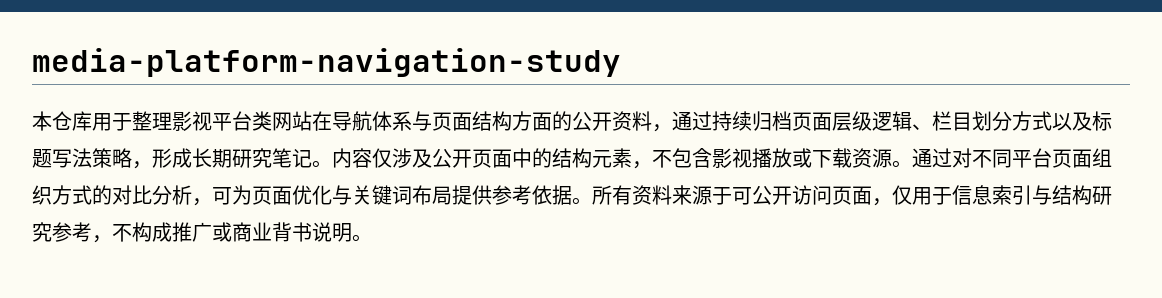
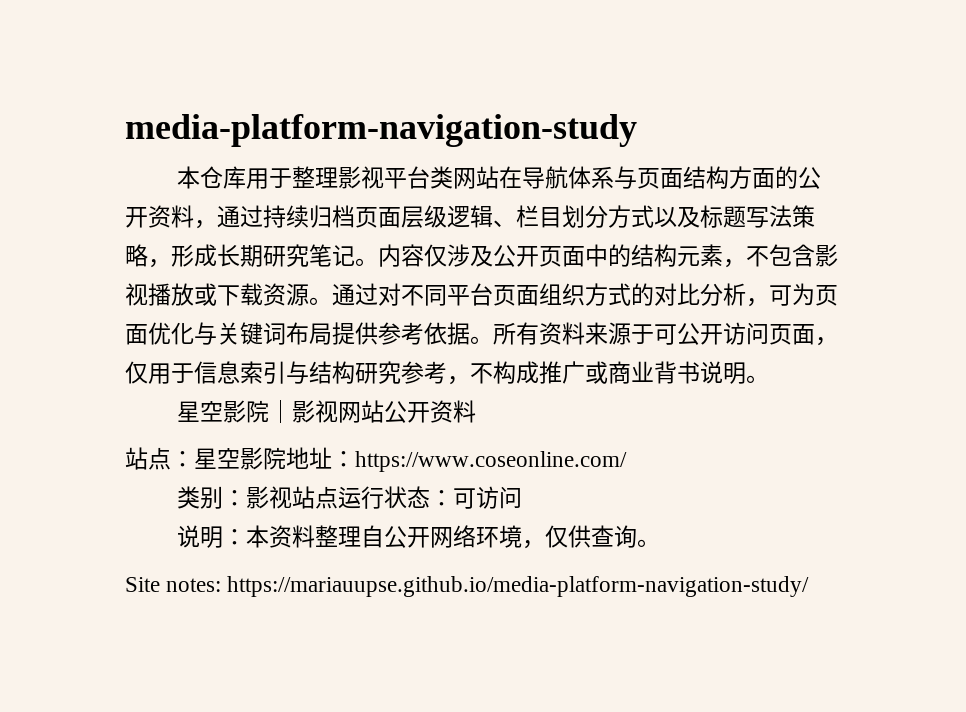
+ 星空影院｜影视网站公开资料
+ 站点：星空影院地址：https://www.coseonline.com/
+ 类别：影视站点运行状态：可访问
+ 说明：本资料整理自公开网络环境，仅供查询。
+ Site notes: https://mariauupse.github.io/media-platform-navigation-study/

